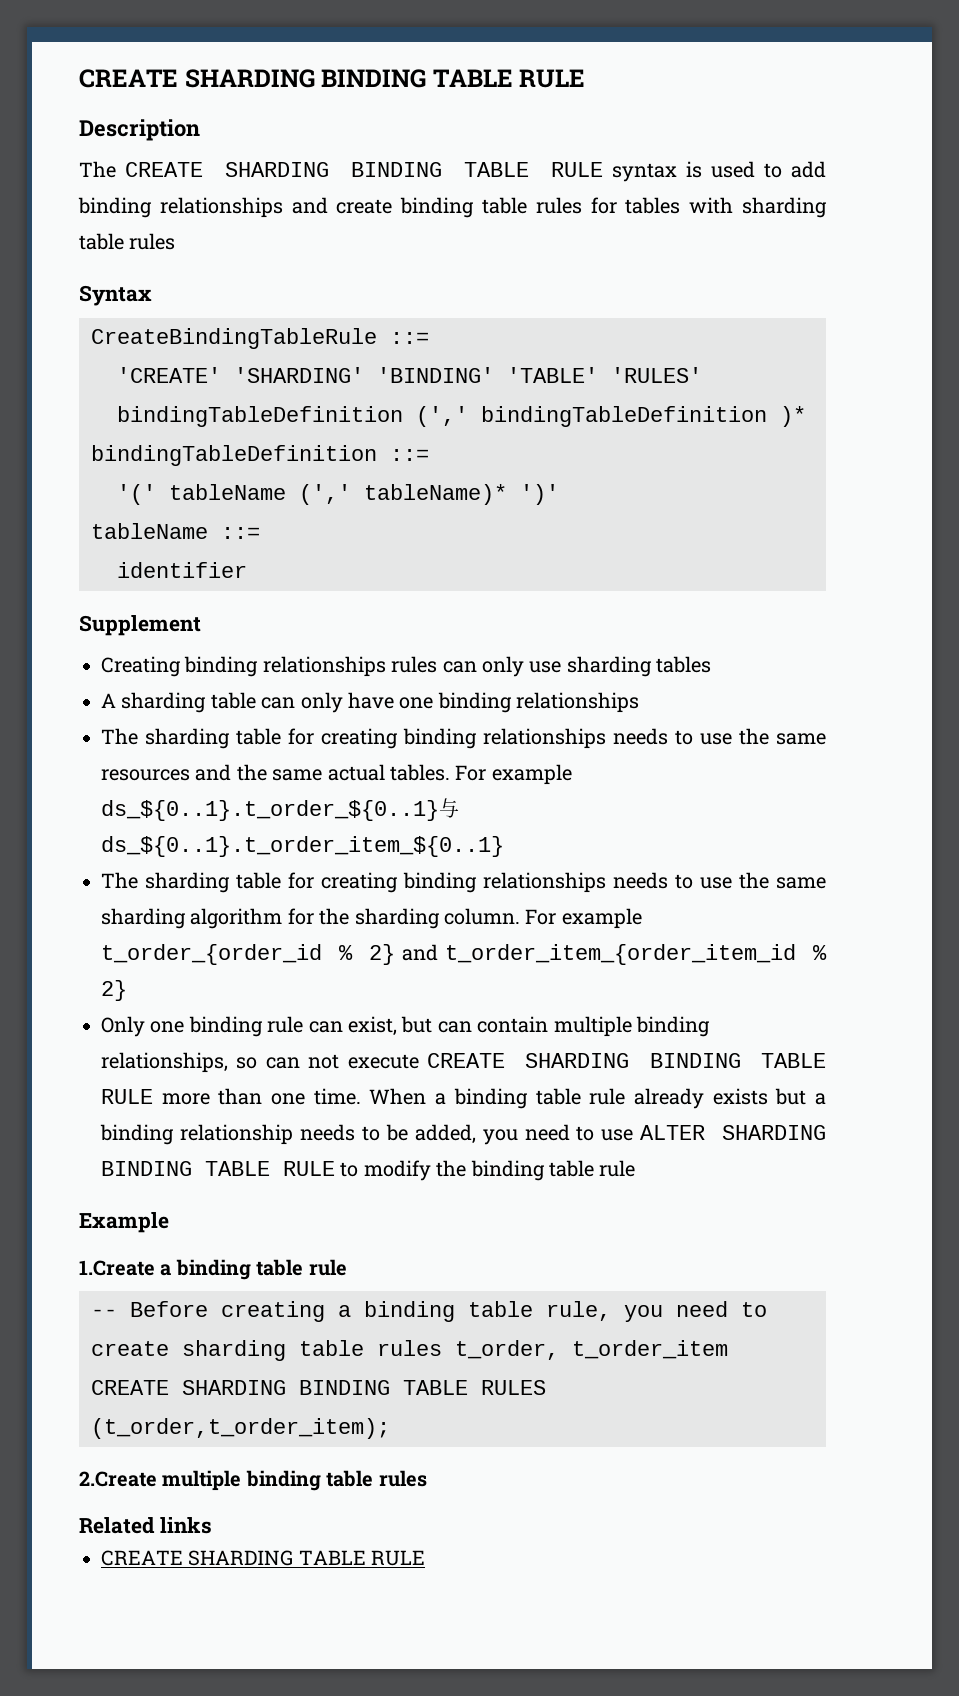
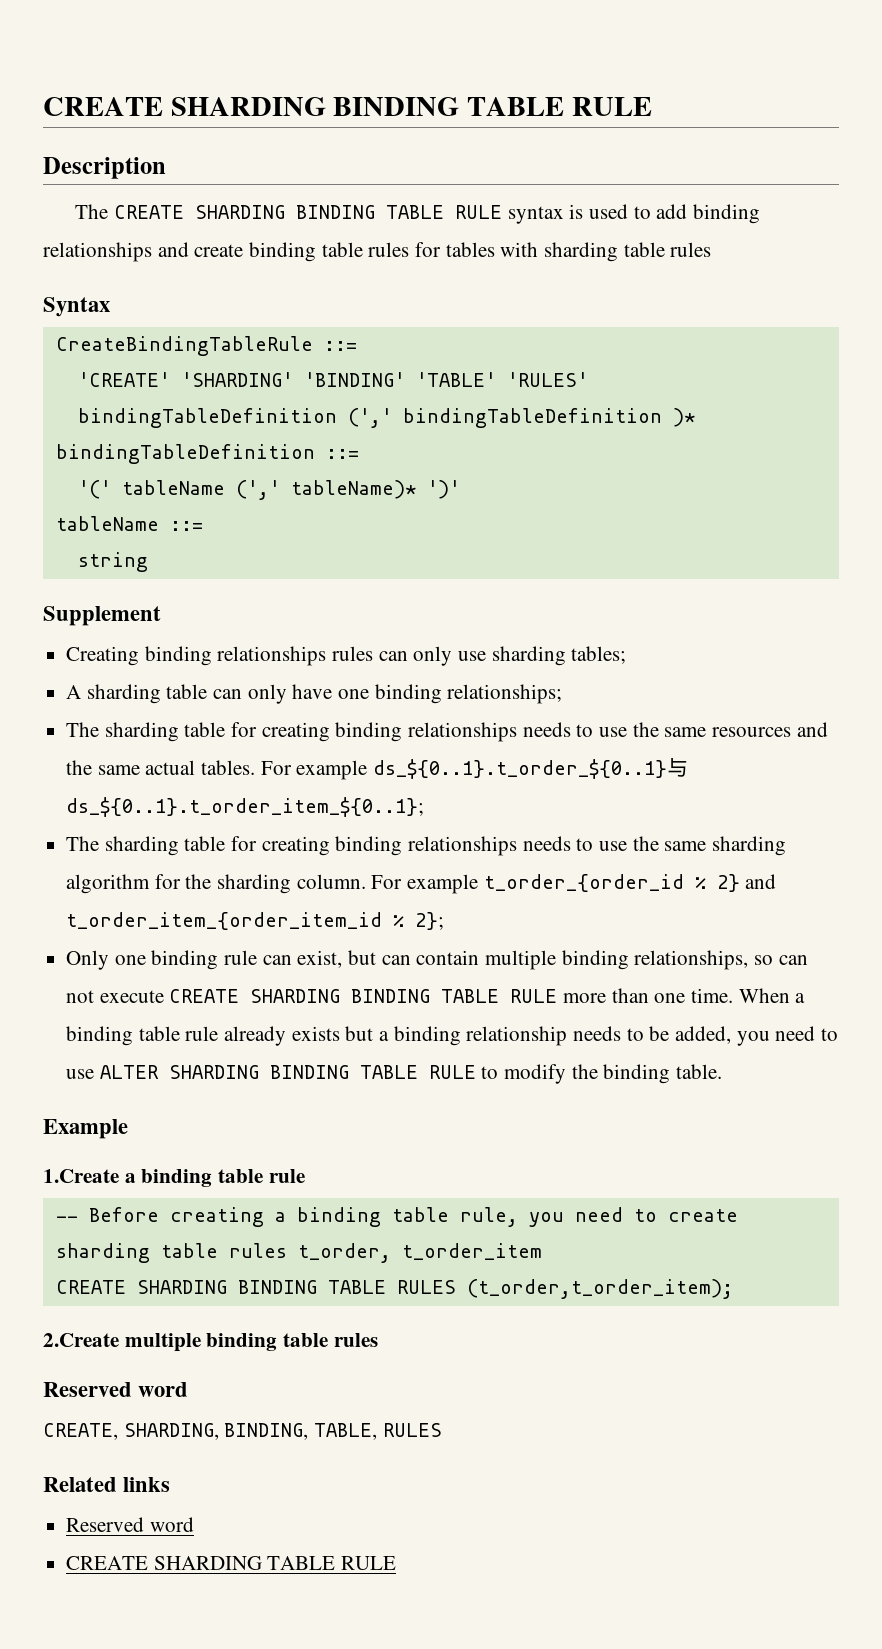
- identifier
+ string
- Creating binding relationships rules can only use sharding tables
+ Creating binding relationships rules can only use sharding tables;
- A sharding table can only have one binding relationships
+ A sharding table can only have one binding relationships;
- For example ds_${0..1}.t_order_${0..1}与ds_${0..1}.t_order_item_${0..1}
+ For example ds_${0..1}.t_order_${0..1}与ds_${0..1}.t_order_item_${0..1};
- For example t_order_{order_id % 2} and t_order_item_{order_item_id % 2}
+ For example t_order_{order_id % 2} and t_order_item_{order_item_id % 2};
- When a binding table rule already exists but a binding relationship needs to be added, you need to use ALTER SHARDING BINDING TABLE RULE to modify the binding table rule
+ When a binding table rule already exists but a binding relationship needs to be added, you need to use ALTER SHARDING BINDING TABLE RULE to modify the binding table.
  2.Create multiple binding table rules
+ Reserved word
+ CREATE, SHARDING, BINDING, TABLE, RULES
  Related links
+ Reserved word

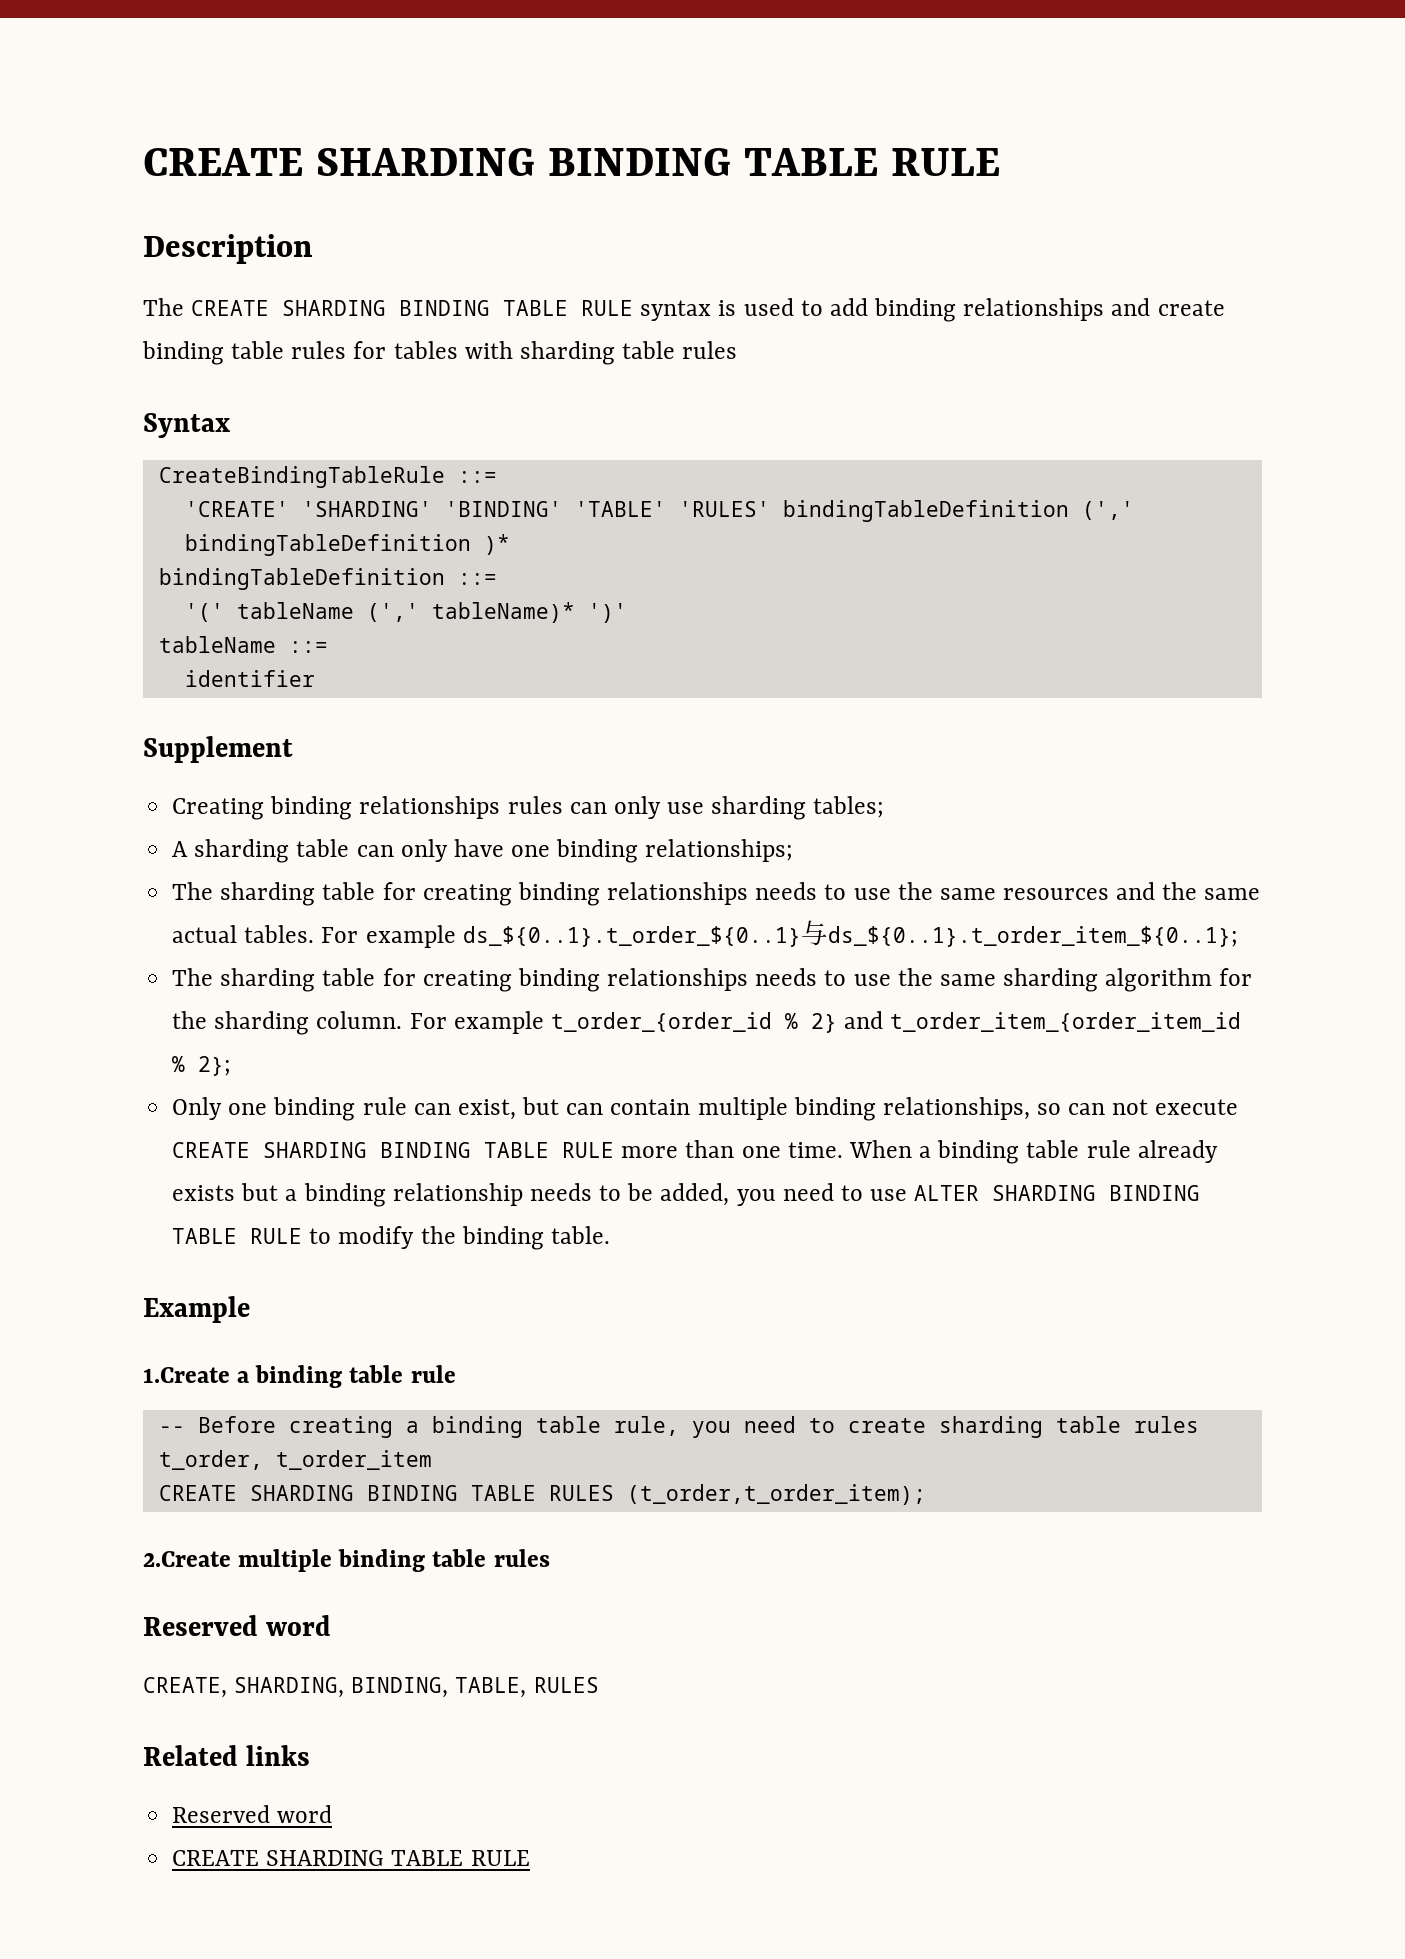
- string
+ identifier

